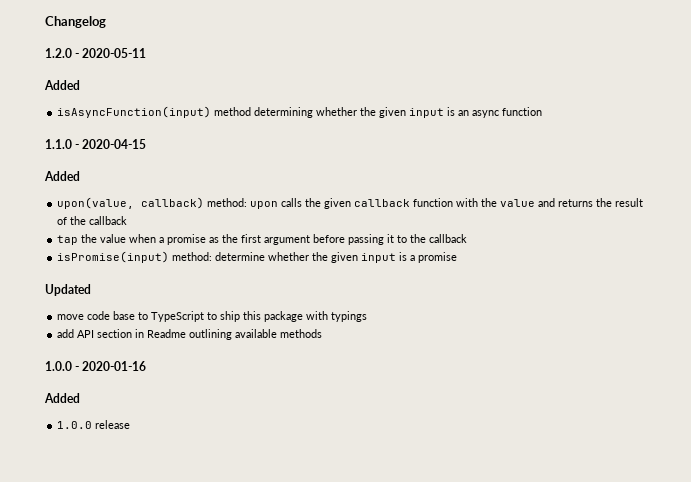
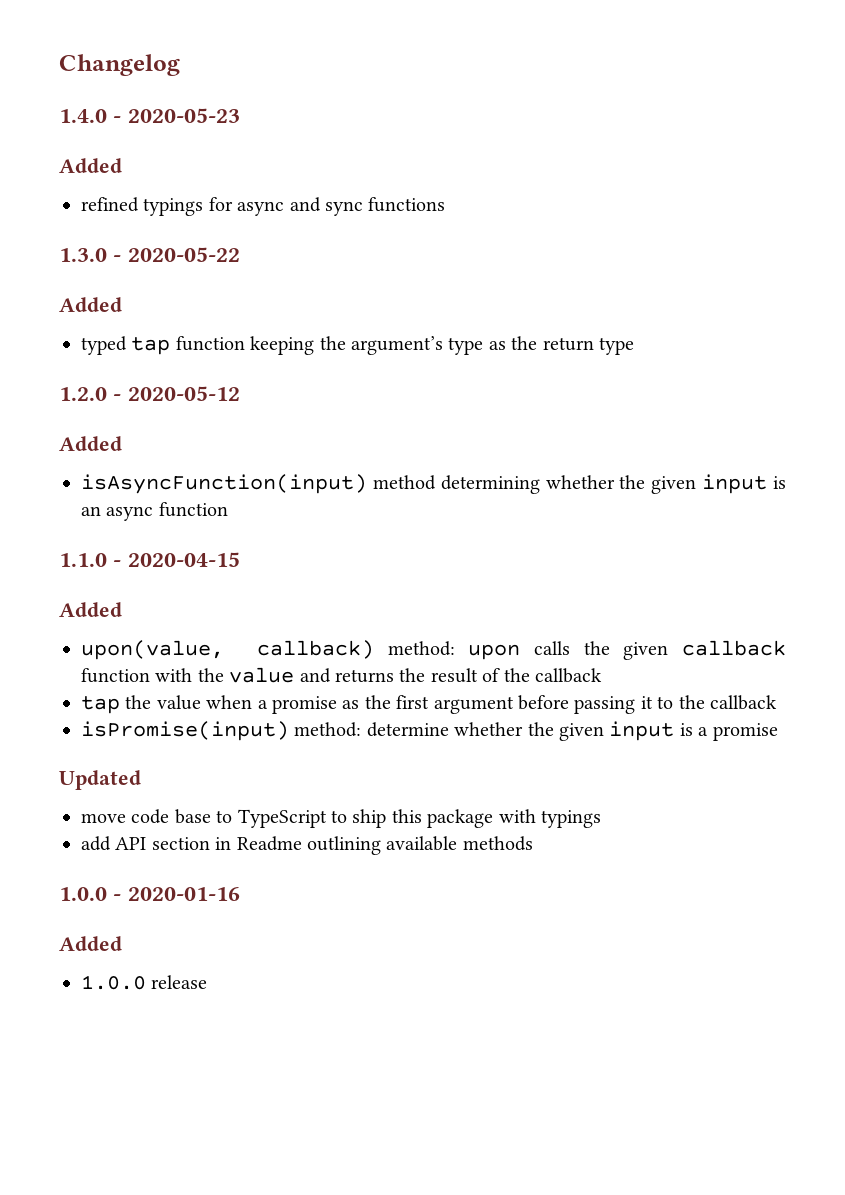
+ 1.4.0 - 2020-05-23
+ Added
+ refined typings for async and sync functions
+ 1.3.0 - 2020-05-22
+ Added
+ typed tap function keeping the argument’s type as the return type
- 1.2.0 - 2020-05-11
+ 1.2.0 - 2020-05-12

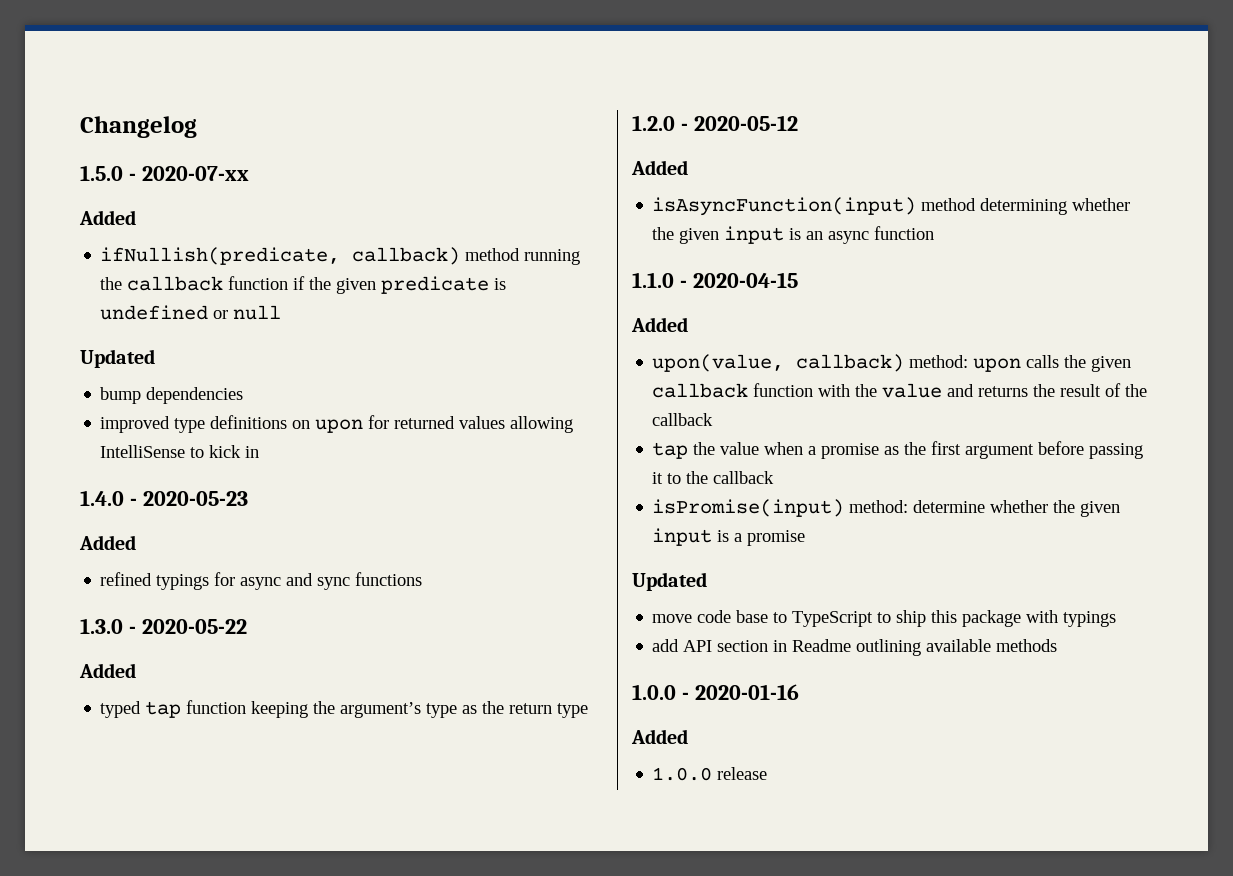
+ 1.5.0 - 2020-07-xx
+ Added
+ ifNullish(predicate, callback) method running the callback function if the given predicate is undefined or null
+ Updated
+ bump dependencies
+ improved type definitions on upon for returned values allowing IntelliSense to kick in

